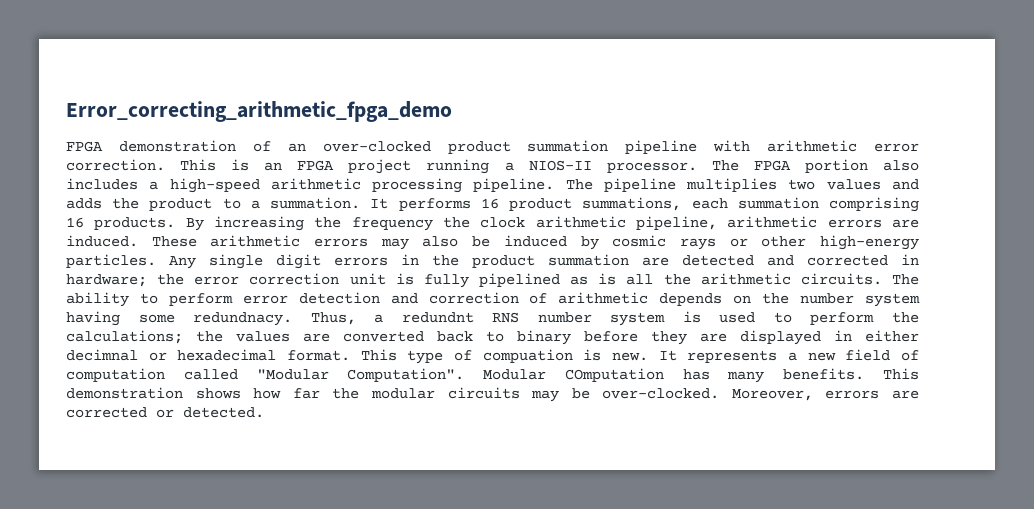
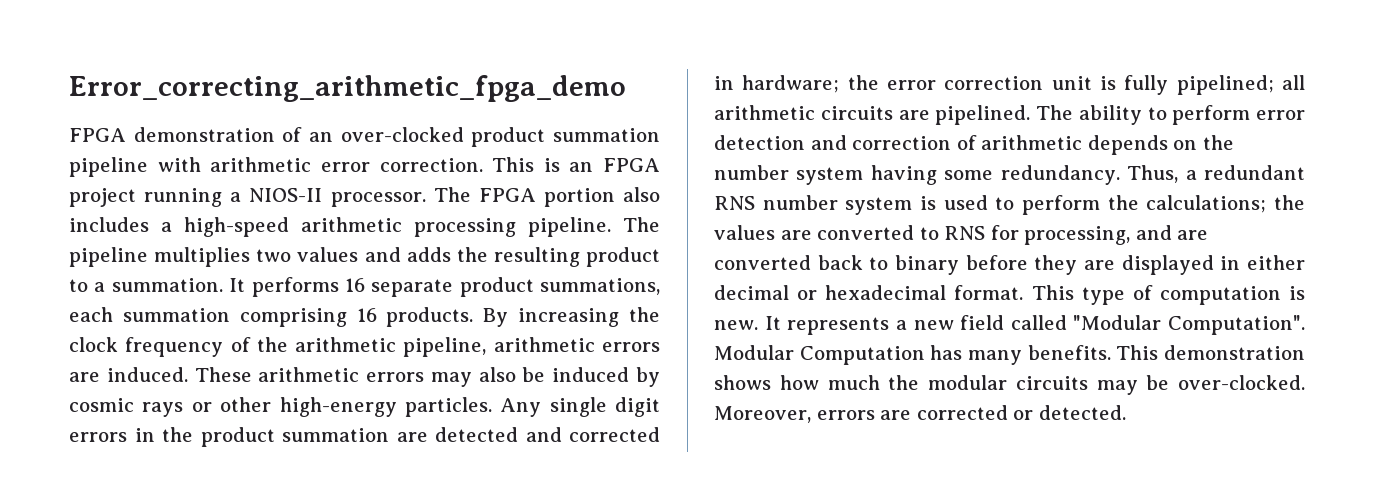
- The pipeline multiplies two values and adds the product to a summation.
+ The pipeline multiplies two values and adds the resulting product to a summation.
- It performs 16 product summations, each summation comprising 16 products.
+ It performs 16 separate product summations, each summation comprising 16 products.
- By increasing the frequency the clock arithmetic pipeline, arithmetic errors are induced.
+ By increasing the clock frequency of the arithmetic pipeline, arithmetic errors are induced.
- Any single digit errors in the product summation are detected and corrected in hardware; the error correction unit is fully pipelined as is all the arithmetic circuits.
+ Any single digit errors in the product summation are detected and corrected in hardware; the error correction unit is fully pipelined; all arithmetic circuits are pipelined.
- The ability to perform error detection and correction of arithmetic depends on the number system having some redundnacy.
+ The ability to perform error detection and correction of arithmetic depends on the number system having some redundancy.
- Thus, a redundnt RNS number system is used to perform the calculations; the values are converted back to binary before they are displayed in either decimnal or hexadecimal format.
+ Thus, a redundant RNS number system is used to perform the calculations; the values are converted to RNS for processing, and are converted back to binary before they are displayed in either decimal or hexadecimal format.
- This type of compuation is new.
+ This type of computation is new.
- It represents a new field of computation called "Modular Computation".
+ It represents a new field called "Modular Computation".
- Modular COmputation has many benefits.
+ Modular Computation has many benefits.
- This demonstration shows how far the modular circuits may be over-clocked.
+ This demonstration shows how much the modular circuits may be over-clocked.

